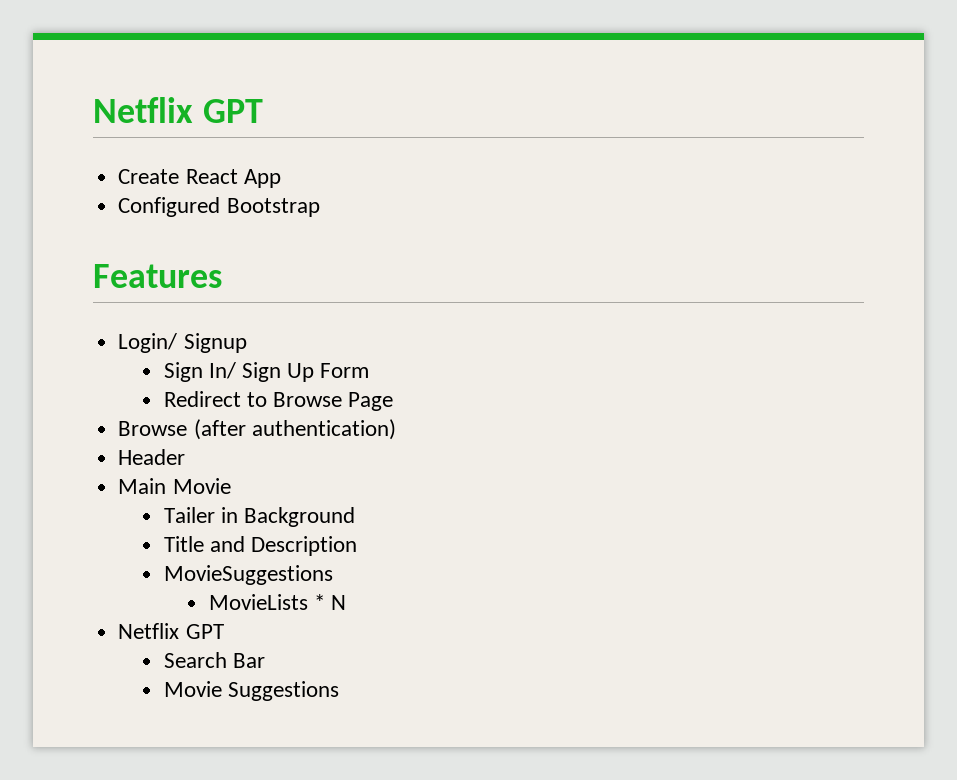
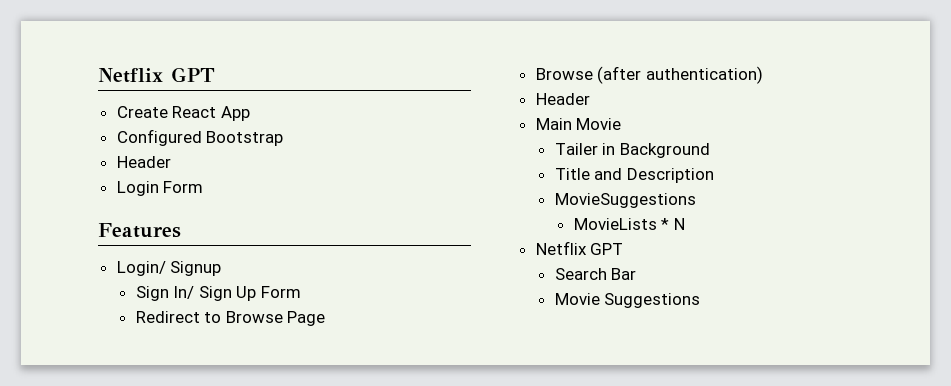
  Configured Bootstrap
+ Header
+ Login Form

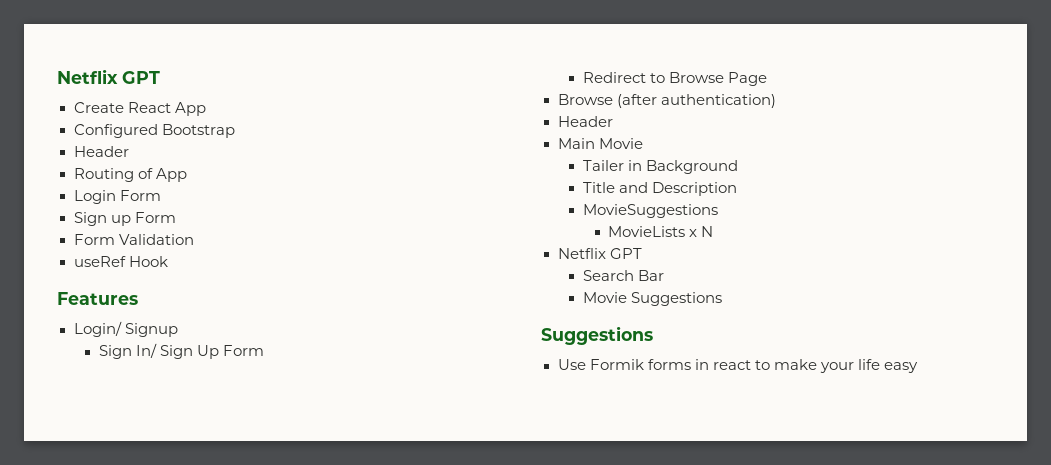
+ Routing of App
+ Sign up Form
+ Form Validation
+ useRef Hook
- MovieLists * N
+ MovieLists x N
  Movie Suggestions
+ Suggestions
+ Use Formik forms in react to make your life easy

